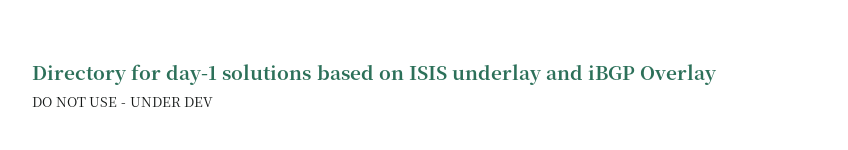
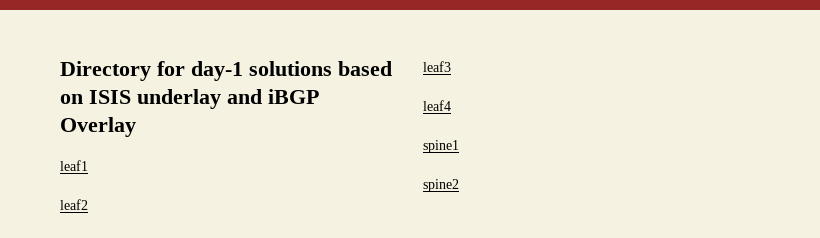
- DO NOT USE - UNDER DEV
+ leaf1
+ leaf2
+ leaf3
+ leaf4
+ spine1
+ spine2

